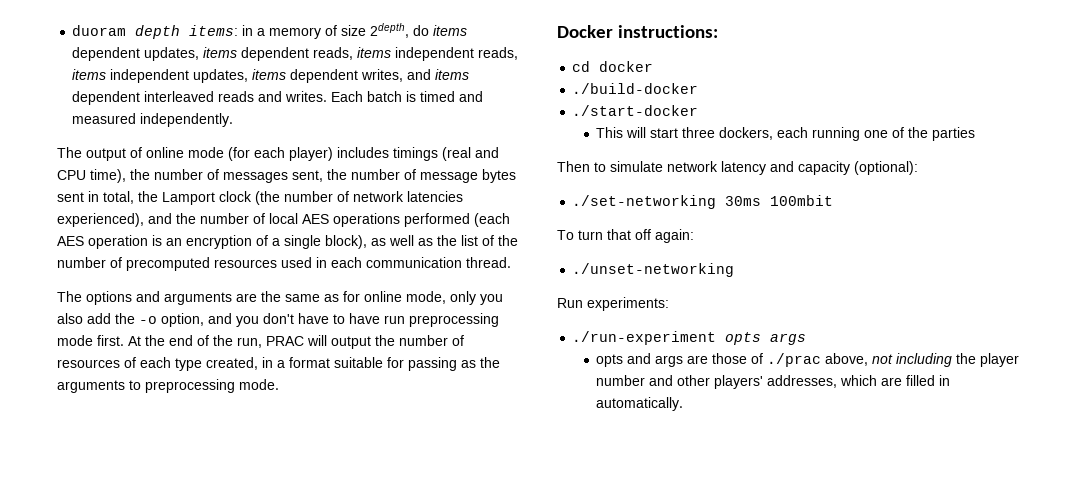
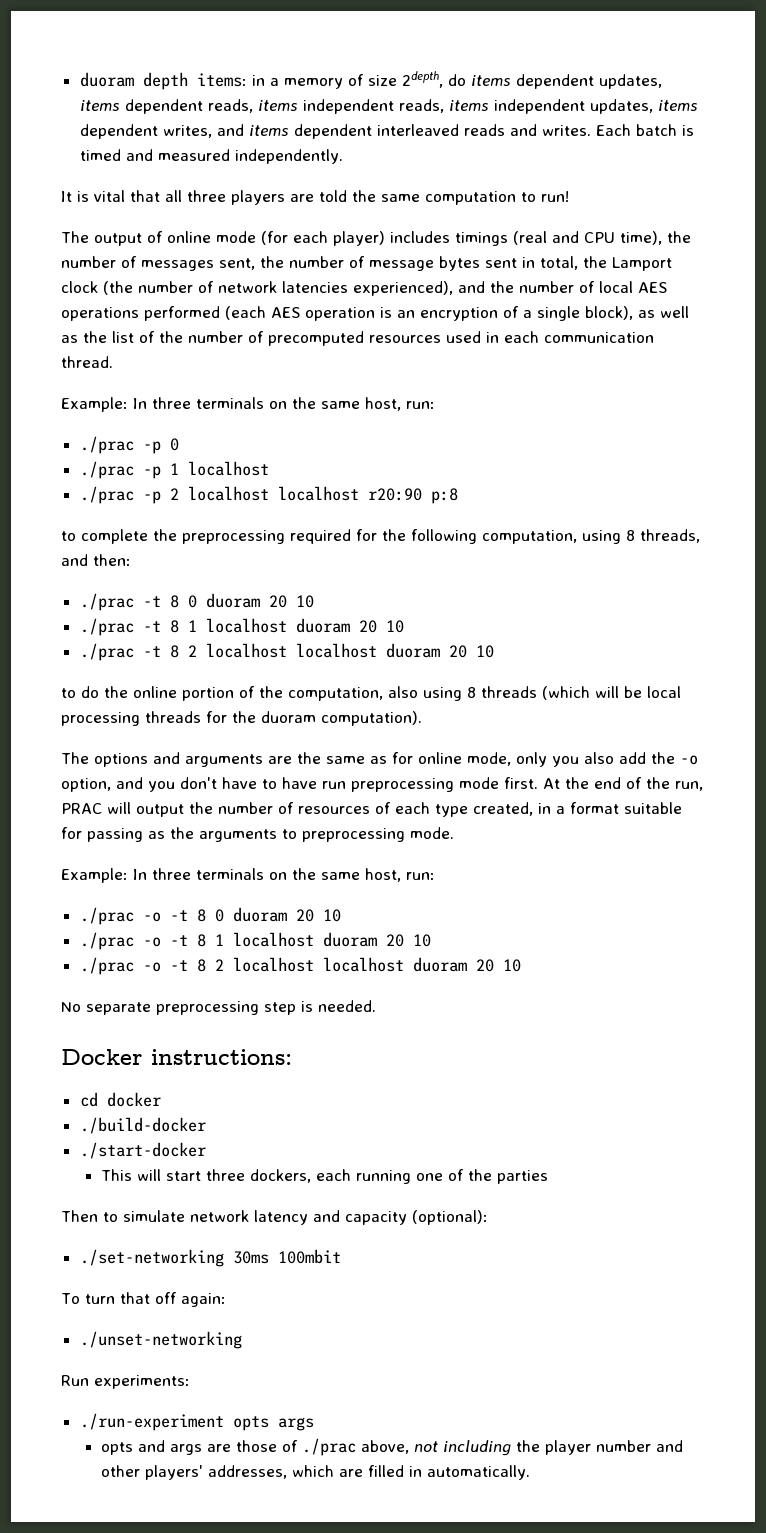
+ It is vital that all three players are told the same computation to run!
  The output of online mode (for each player) includes timings (real and CPU time), the number of messages sent, the number of message bytes sent in total, the Lamport clock (the number of network latencies experienced), and the number of local AES operations performed (each AES operation is an encryption of a single block), as well as the list of the number of precomputed resources used in each communication thread.
+ Example: In three terminals on the same host, run:
+ ./prac -p 0
+ ./prac -p 1 localhost
+ ./prac -p 2 localhost localhost r20:90 p:8
+ to complete the preprocessing required for the following computation, using 8 threads, and then:
+ ./prac -t 8 0 duoram 20 10
+ ./prac -t 8 1 localhost duoram 20 10
+ ./prac -t 8 2 localhost localhost duoram 20 10
+ to do the online portion of the computation, also using 8 threads (which will be local processing threads for the duoram computation).
  At the end of the run, PRAC will output the number of resources of each type created, in a format suitable for passing as the arguments to preprocessing mode.
+ Example: In three terminals on the same host, run:
+ ./prac -o -t 8 0 duoram 20 10
+ ./prac -o -t 8 1 localhost duoram 20 10
+ ./prac -o -t 8 2 localhost localhost duoram 20 10
+ No separate preprocessing step is needed.

